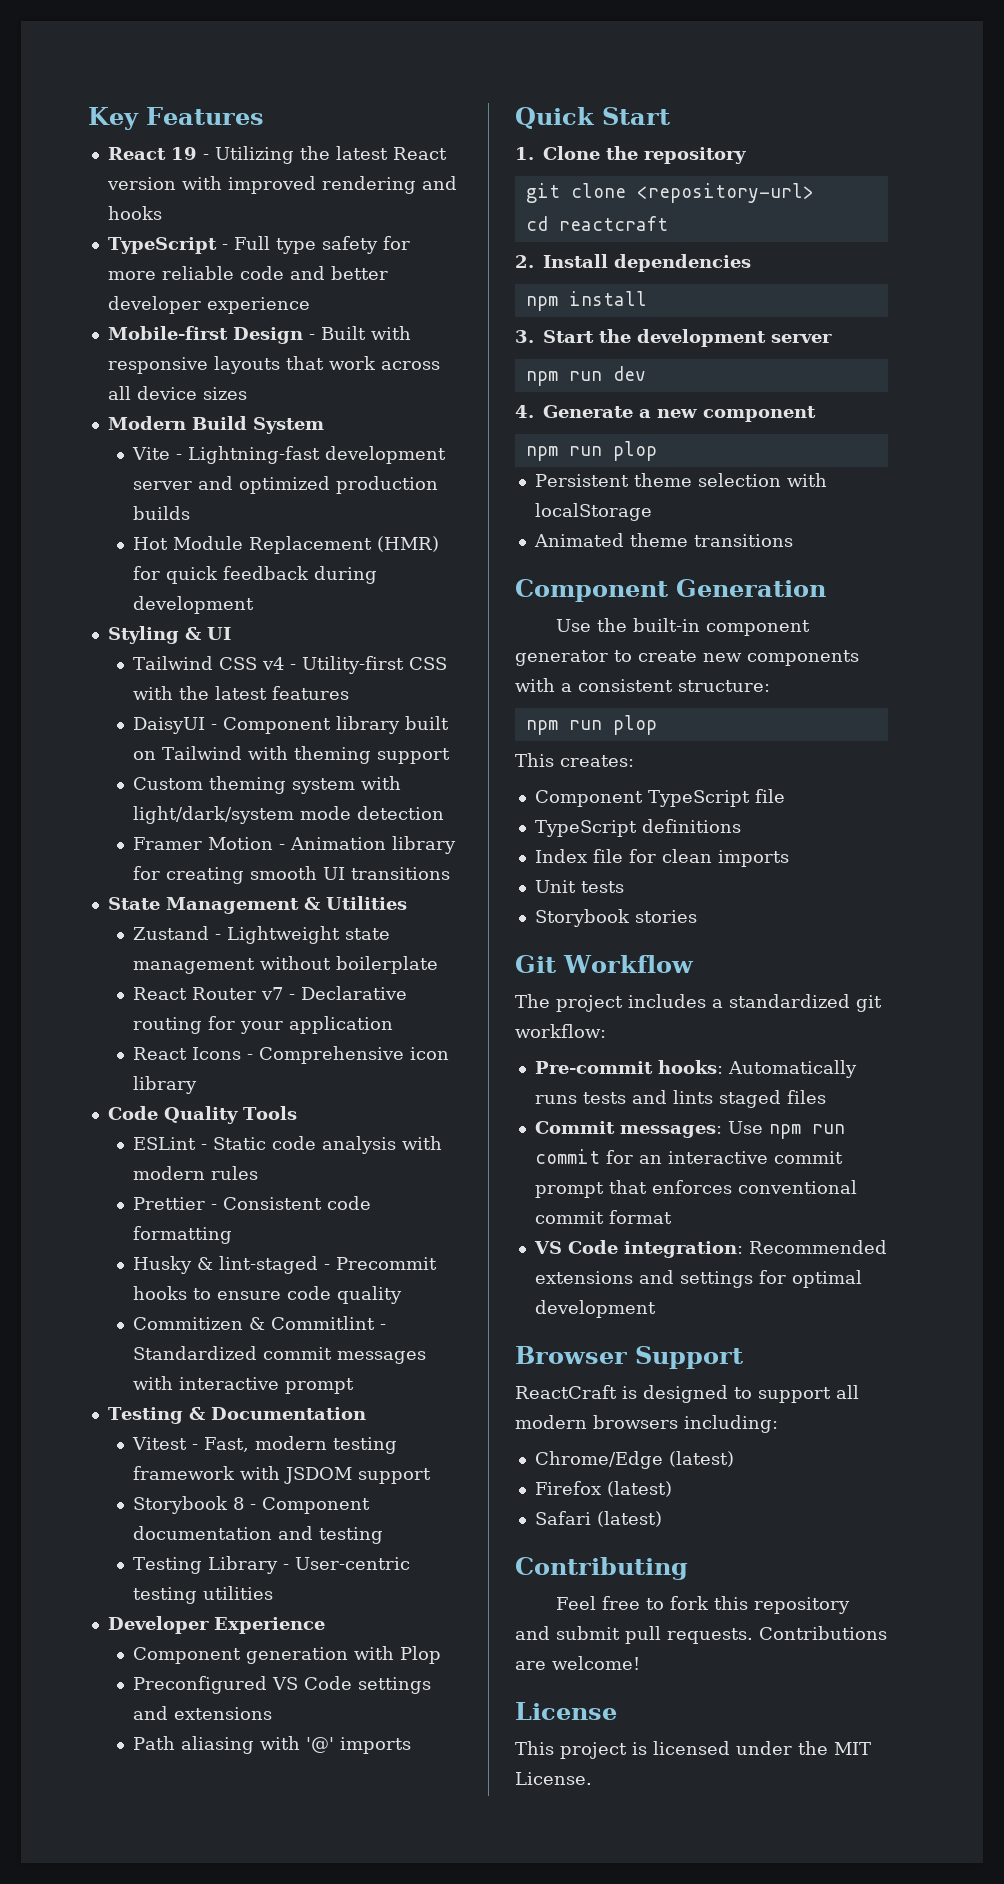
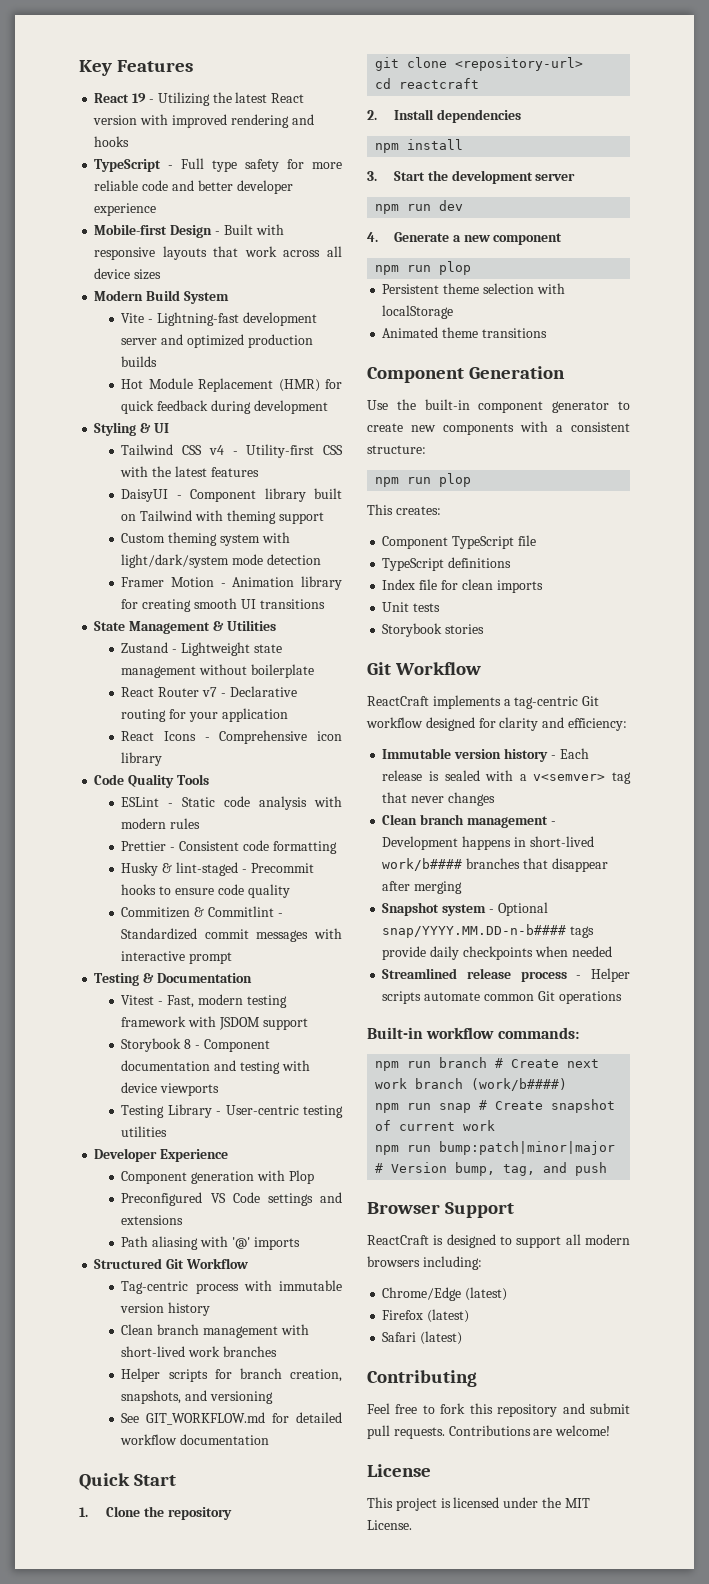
- Storybook 8 - Component documentation and testing
+ Storybook 8 - Component documentation and testing with device viewports
+ Structured Git Workflow
+ Tag-centric process with immutable version history
+ Clean branch management with short-lived work branches
+ Helper scripts for branch creation, snapshots, and versioning
+ See GIT_WORKFLOW.md for detailed workflow documentation
- The project includes a standardized git workflow:
- Pre-commit hooks: Automatically runs tests and lints staged files
- Commit messages: Use npm run commit for an interactive commit prompt that enforces conventional commit format
- VS Code integration: Recommended extensions and settings for optimal development
+ ReactCraft implements a tag-centric Git workflow designed for clarity and efficiency:
+ Immutable version history - Each release is sealed with a v<semver> tag that never changes
+ Clean branch management - Development happens in short-lived work/b#### branches that disappear after merging
+ Snapshot system - Optional snap/YYYY.MM.DD-n-b#### tags provide daily checkpoints when needed
+ Streamlined release process - Helper scripts automate common Git operations
+ Built-in workflow commands:
+ npm run branch # Create next work branch (work/b####)
+ npm run snap # Create snapshot of current work
+ npm run bump:patch|minor|major # Version bump, tag, and push

